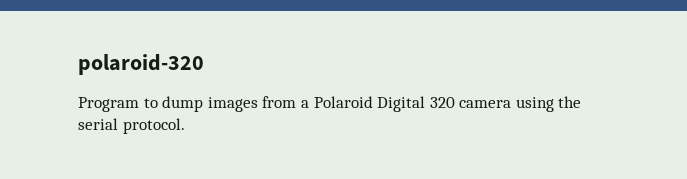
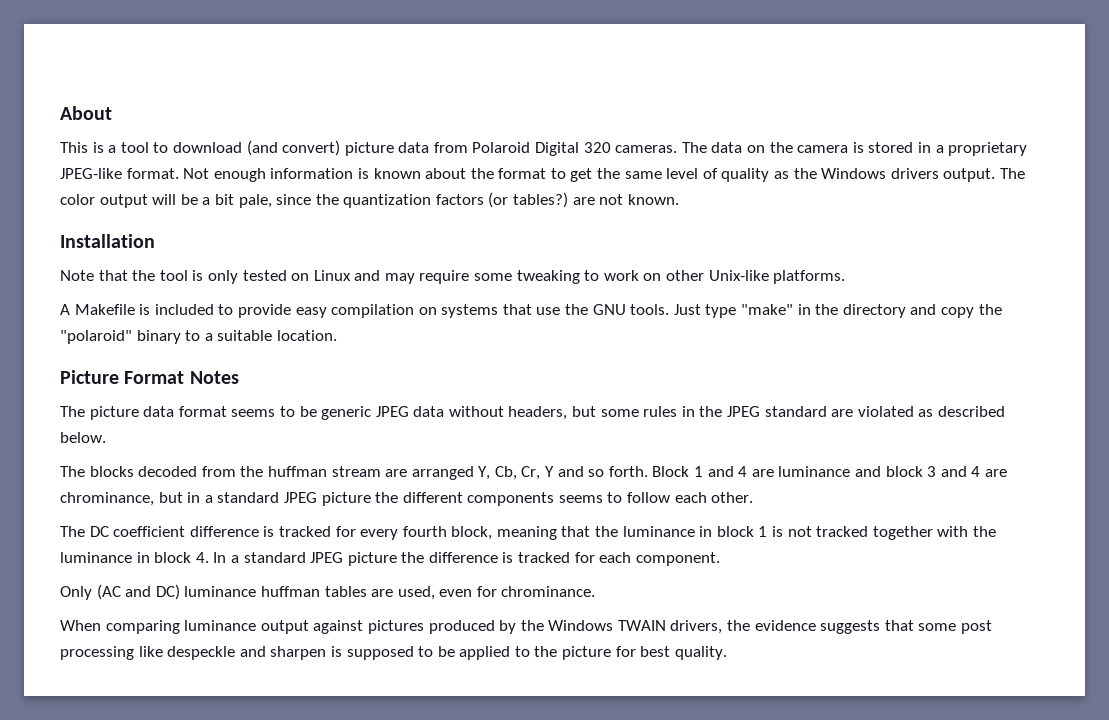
- polaroid-320
- Program to dump images from a Polaroid Digital 320 camera using the serial protocol.
+ About
+ This is a tool to download (and convert) picture data from Polaroid Digital 320 cameras. The data on the camera is stored in a proprietary JPEG-like format. Not enough information is known about the format to get the same level of quality as the Windows drivers output. The color output will be a bit pale, since the quantization factors (or tables?) are not known.
+ Installation
+ Note that the tool is only tested on Linux and may require some tweaking to work on other Unix-like platforms.
+ A Makefile is included to provide easy compilation on systems that use the GNU tools. Just type "make" in the directory and copy the "polaroid" binary to a suitable location.
+ Picture Format Notes
+ The picture data format seems to be generic JPEG data without headers, but some rules in the JPEG standard are violated as described below.
+ The blocks decoded from the huffman stream are arranged Y, Cb, Cr, Y and so forth. Block 1 and 4 are luminance and block 3 and 4 are chrominance, but in a standard JPEG picture the different components seems to follow each other.
+ The DC coefficient difference is tracked for every fourth block, meaning that the luminance in block 1 is not tracked together with the luminance in block 4. In a standard JPEG picture the difference is tracked for each component.
+ Only (AC and DC) luminance huffman tables are used, even for chrominance.
+ When comparing luminance output against pictures produced by the Windows TWAIN drivers, the evidence suggests that some post processing like despeckle and sharpen is supposed to be applied to the picture for best quality.

